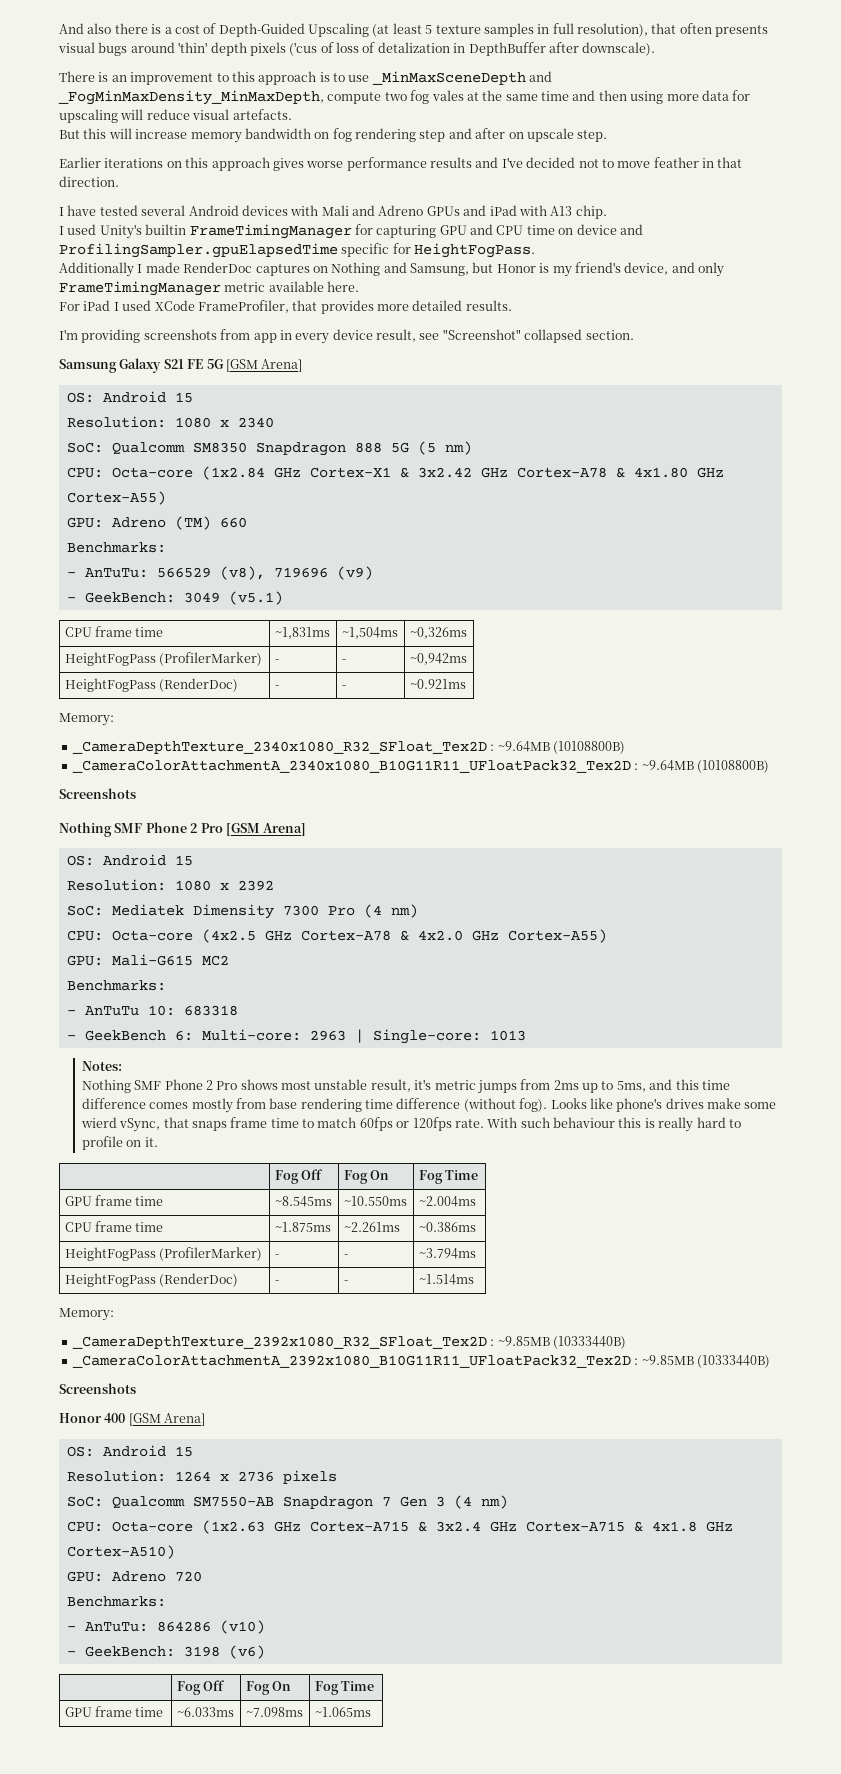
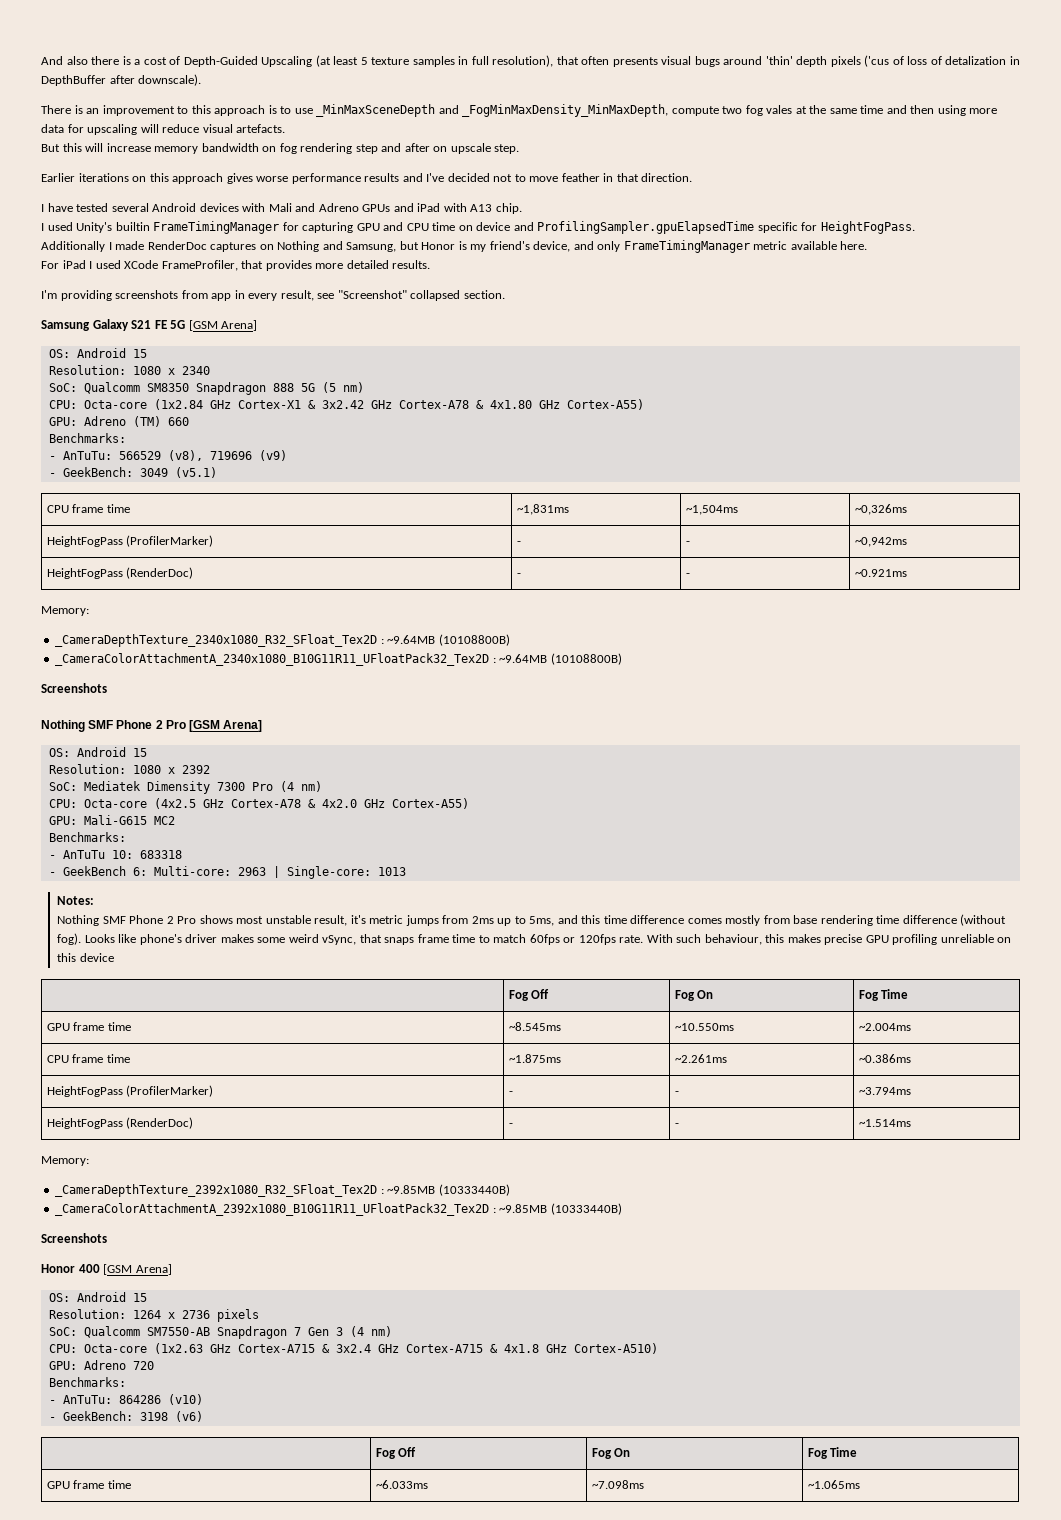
- I'm providing screenshots from app in every device result, see "Screenshot" collapsed section.
+ I'm providing screenshots from app in every result, see "Screenshot" collapsed section.
- Looks like phone's drives make some wierd vSync, that snaps frame time to match 60fps or 120fps rate.
+ Looks like phone's driver makes some weird vSync, that snaps frame time to match 60fps or 120fps rate.
- With such behaviour this is really hard to profile on it.
+ With such behaviour, this makes precise GPU profiling unreliable on this device

